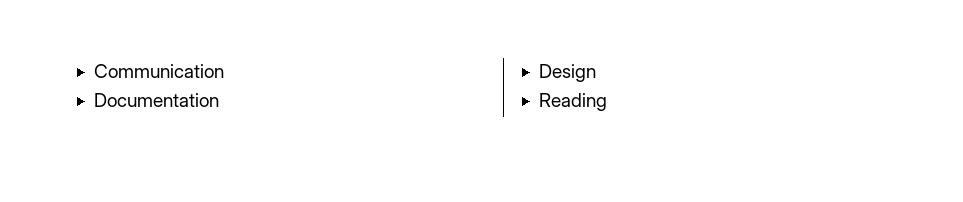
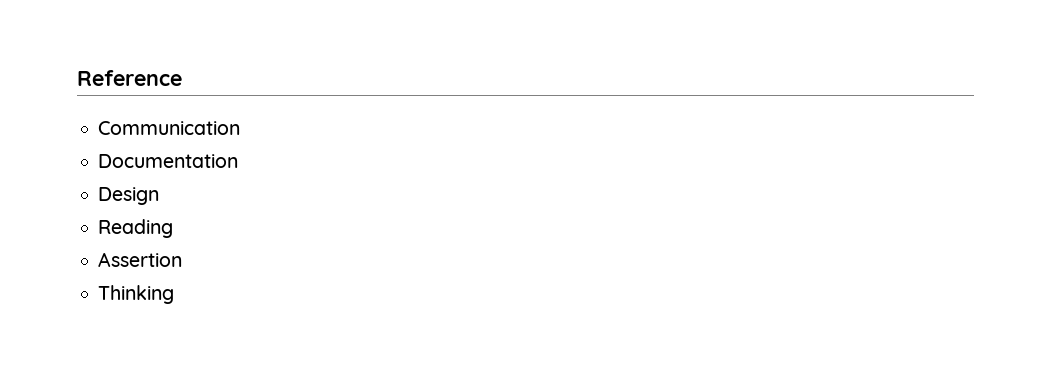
+ Reference
+ Assertion
+ Thinking

